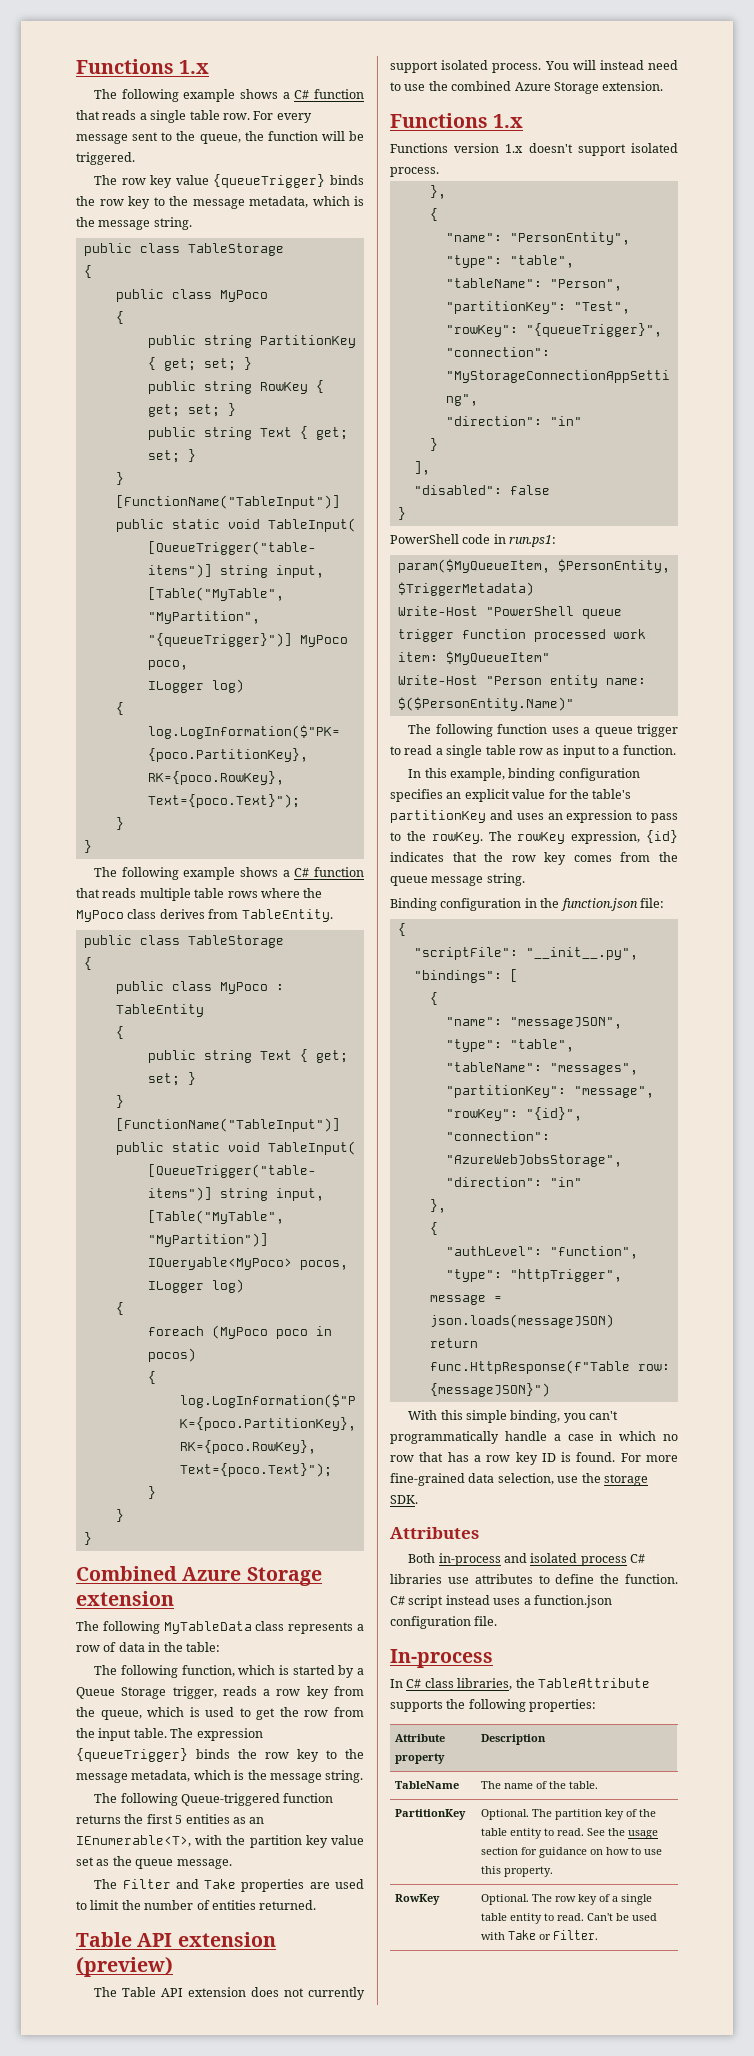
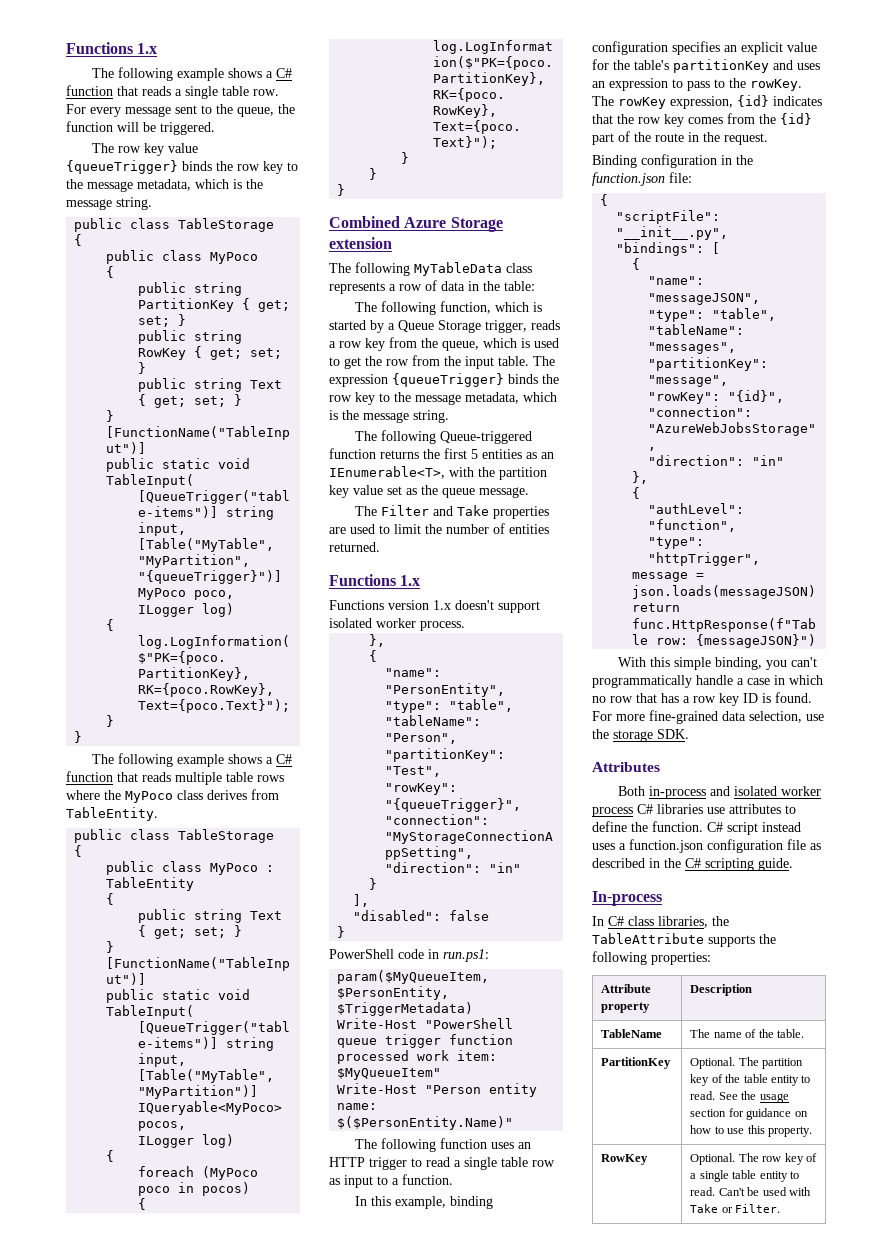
- Table API extension (preview)
- The Table API extension does not currently support isolated process. You will instead need to use the combined Azure Storage extension.
- Functions version 1.x doesn't support isolated process.
+ Functions version 1.x doesn't support isolated worker process.
- The following function uses a queue trigger to read a single table row as input to a function.
+ The following function uses an HTTP trigger to read a single table row as input to a function.
- The rowKey expression, {id} indicates that the row key comes from the queue message string.
+ The rowKey expression, {id} indicates that the row key comes from the {id} part of the route in the request.
- Both in-process and isolated process C# libraries use attributes to define the function.
+ Both in-process and isolated worker process C# libraries use attributes to define the function.
- C# script instead uses a function.json configuration file.
+ C# script instead uses a function.json configuration file as described in the C# scripting guide.

